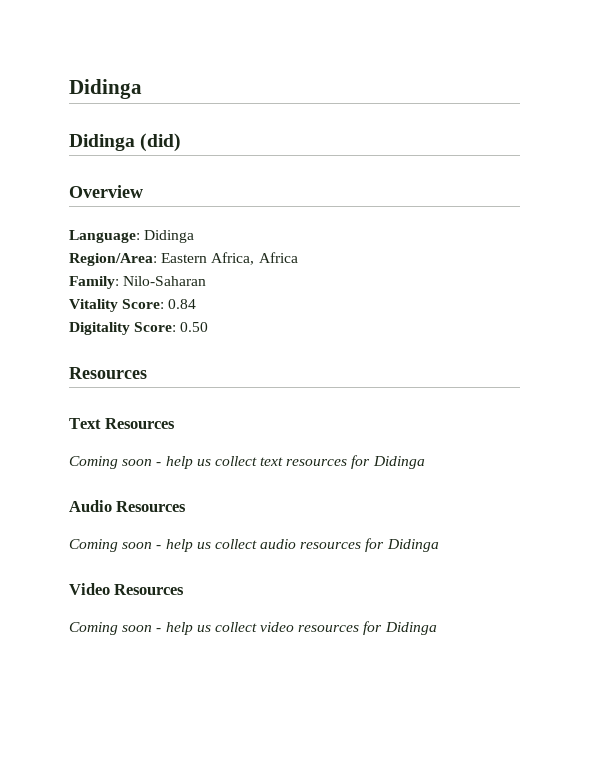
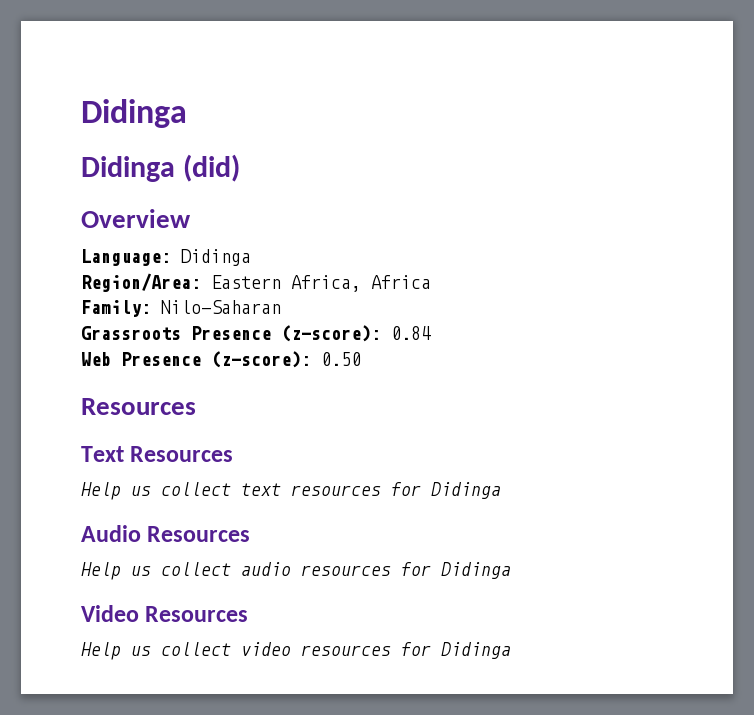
- Vitality Score: 0.84
- Digitality Score: 0.50
+ Grassroots Presence (z-score): 0.84
+ Web Presence (z-score): 0.50
- Coming soon - help us collect text resources for Didinga
+ Help us collect text resources for Didinga
- Coming soon - help us collect audio resources for Didinga
+ Help us collect audio resources for Didinga
- Coming soon - help us collect video resources for Didinga
+ Help us collect video resources for Didinga

